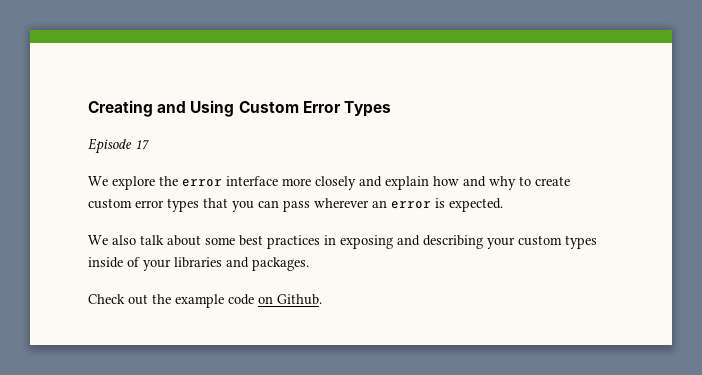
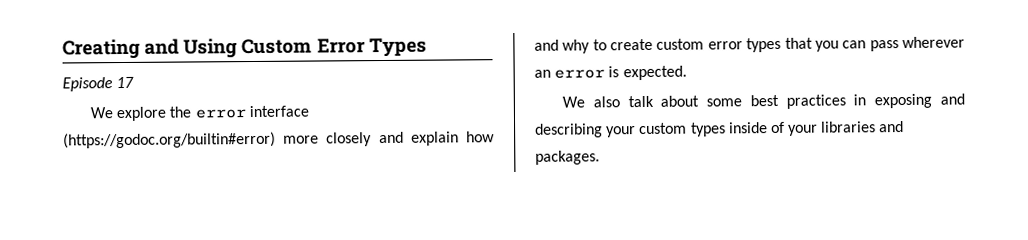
- We explore the error interface more closely and explain how and why to create custom error types that you can pass wherever an error is expected.
+ We explore the error interface (https://godoc.org/builtin#error) more closely and explain how and why to create custom error types that you can pass wherever an error is expected.
- Check out the example code on Github.

